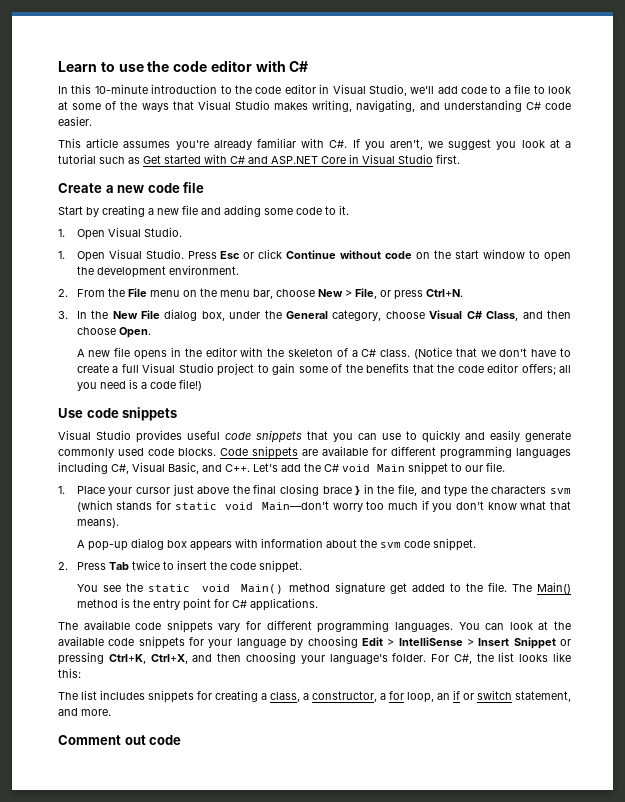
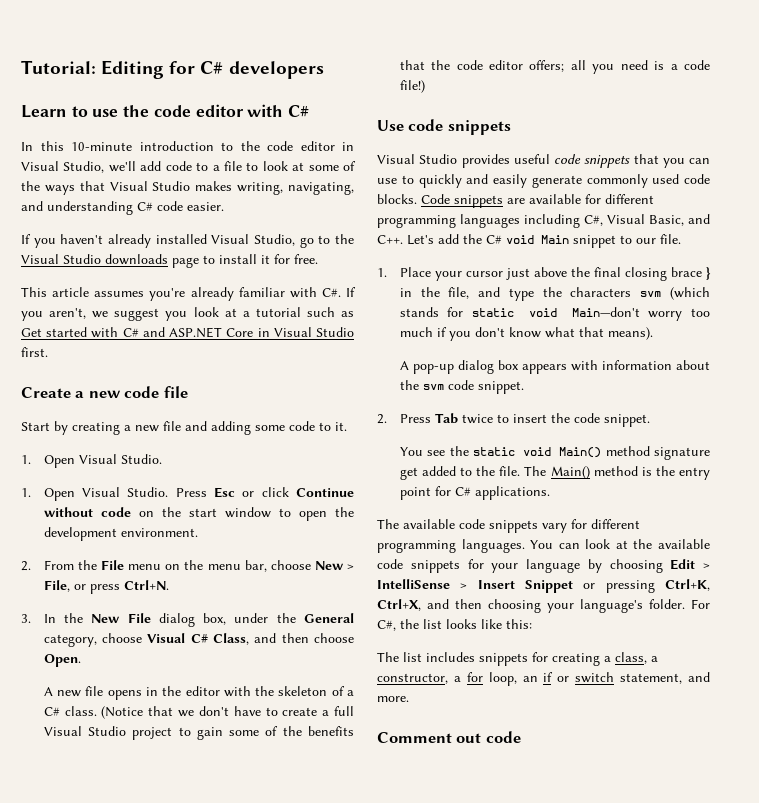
+ Tutorial: Editing for C# developers
+ If you haven't already installed Visual Studio, go to the Visual Studio downloads page to install it for free.

